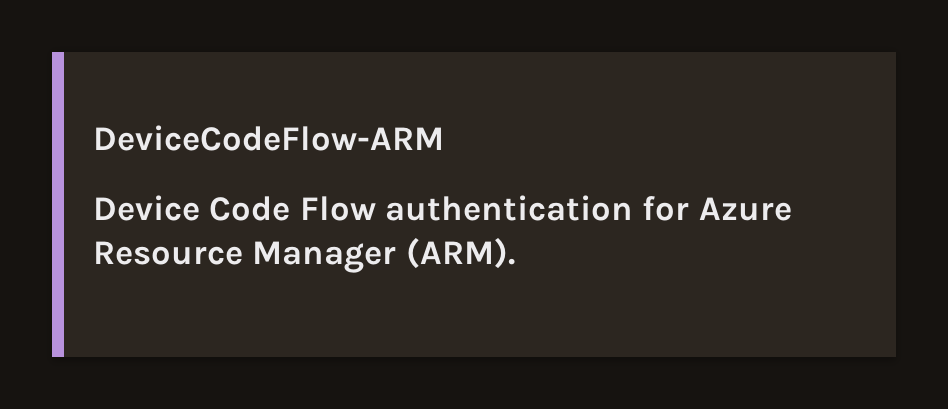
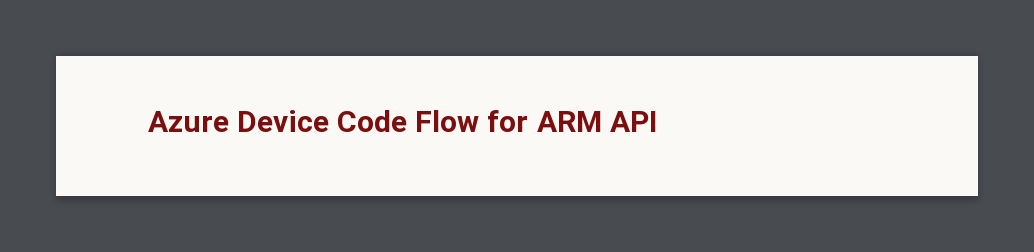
- DeviceCodeFlow-ARM
- Device Code Flow authentication for Azure Resource Manager (ARM).
+ Azure Device Code Flow for ARM API

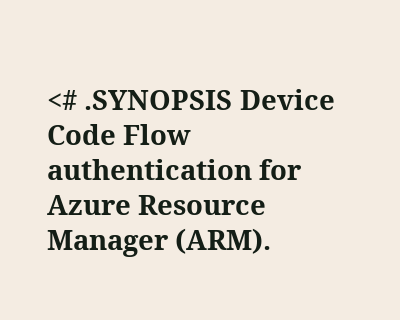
- Azure Device Code Flow for ARM API
+ <# .SYNOPSIS Device Code Flow authentication for Azure Resource Manager (ARM).

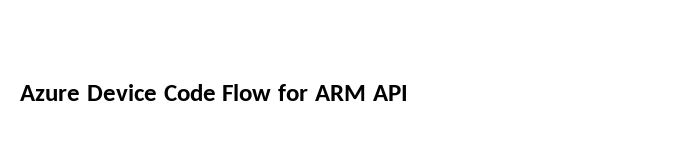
- <# .SYNOPSIS Device Code Flow authentication for Azure Resource Manager (ARM).
+ Azure Device Code Flow for ARM API

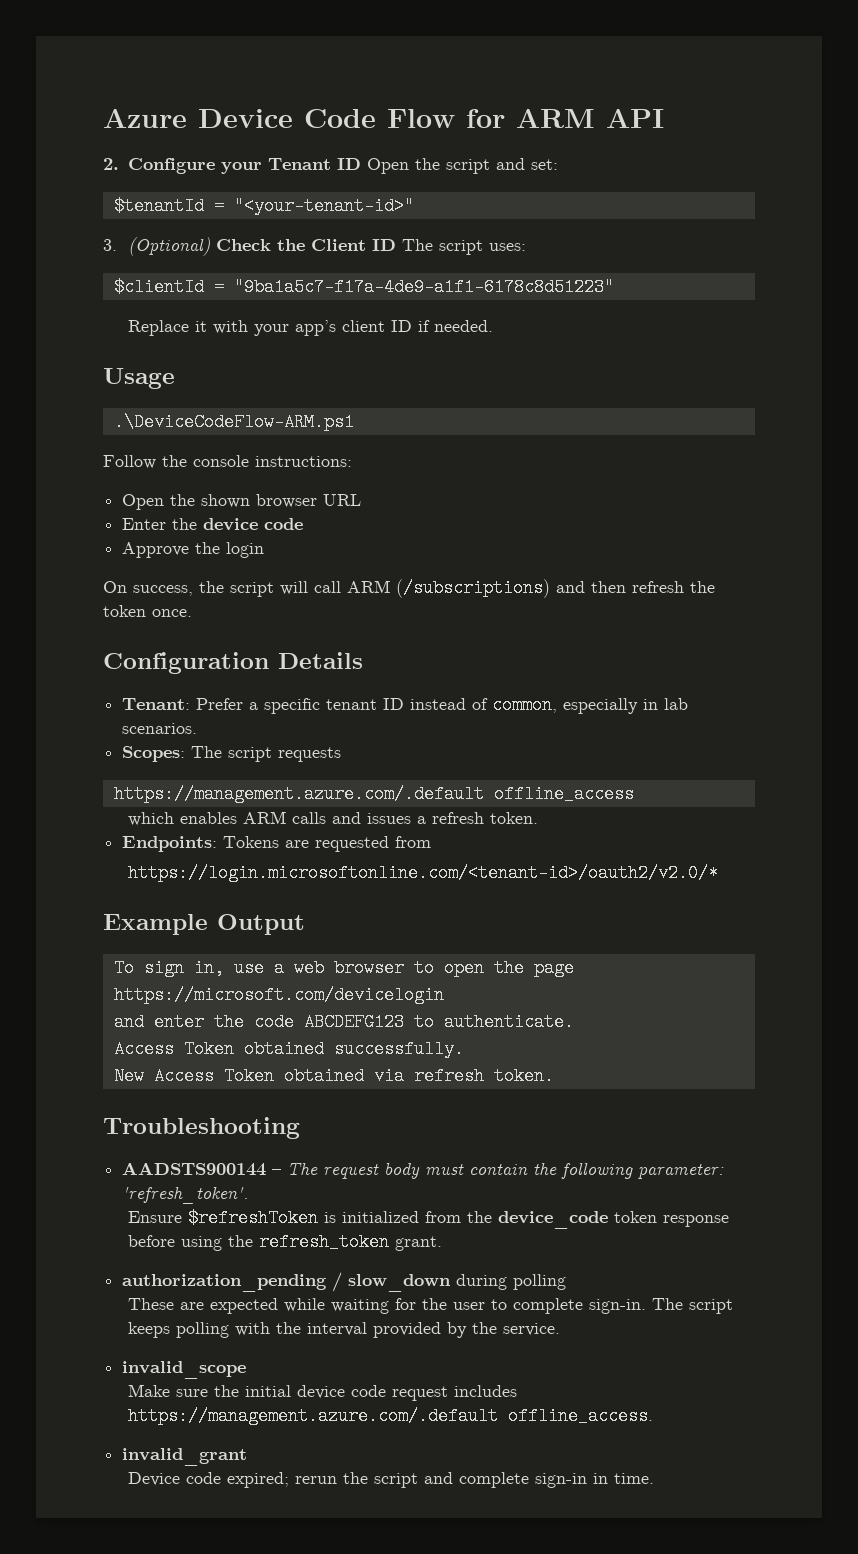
+ 2. Configure your Tenant ID Open the script and set:
+ $tenantId = "<your-tenant-id>"
+ 3. (Optional) Check the Client ID The script uses:
+ $clientId = "9ba1a5c7-f17a-4de9-a1f1-6178c8d51223"
+ Replace it with your app’s client ID if needed.
+ Usage
+ .\DeviceCodeFlow-ARM.ps1
+ Follow the console instructions:
+ Open the shown browser URL
+ Enter the device code
+ Approve the login
+ On success, the script will call ARM (/subscriptions) and then refresh the token once.
+ Configuration Details
+ Tenant: Prefer a specific tenant ID instead of common, especially in lab scenarios.
+ Scopes: The script requests
+ https://management.azure.com/.default offline_access
+ which enables ARM calls and issues a refresh token.
+ Endpoints: Tokens are requested from
+ https://login.microsoftonline.com/<tenant-id>/oauth2/v2.0/*
+ Example Output
+ To sign in, use a web browser to open the page https://microsoft.com/devicelogin
+ and enter the code ABCDEFG123 to authenticate.
+ Access Token obtained successfully.
+ New Access Token obtained via refresh token.
+ Troubleshooting
+ AADSTS900144 – The request body must contain the following parameter: 'refresh_token'.
+ Ensure $refreshToken is initialized from the device_code token response before using the refresh_token grant.
+ authorization_pending / slow_down during polling
+ These are expected while waiting for the user to complete sign-in. The script keeps polling with the interval provided by the service.
+ invalid_scope
+ Make sure the initial device code request includes https://management.azure.com/.default offline_access.
+ invalid_grant
+ Device code expired; rerun the script and complete sign-in in time.

